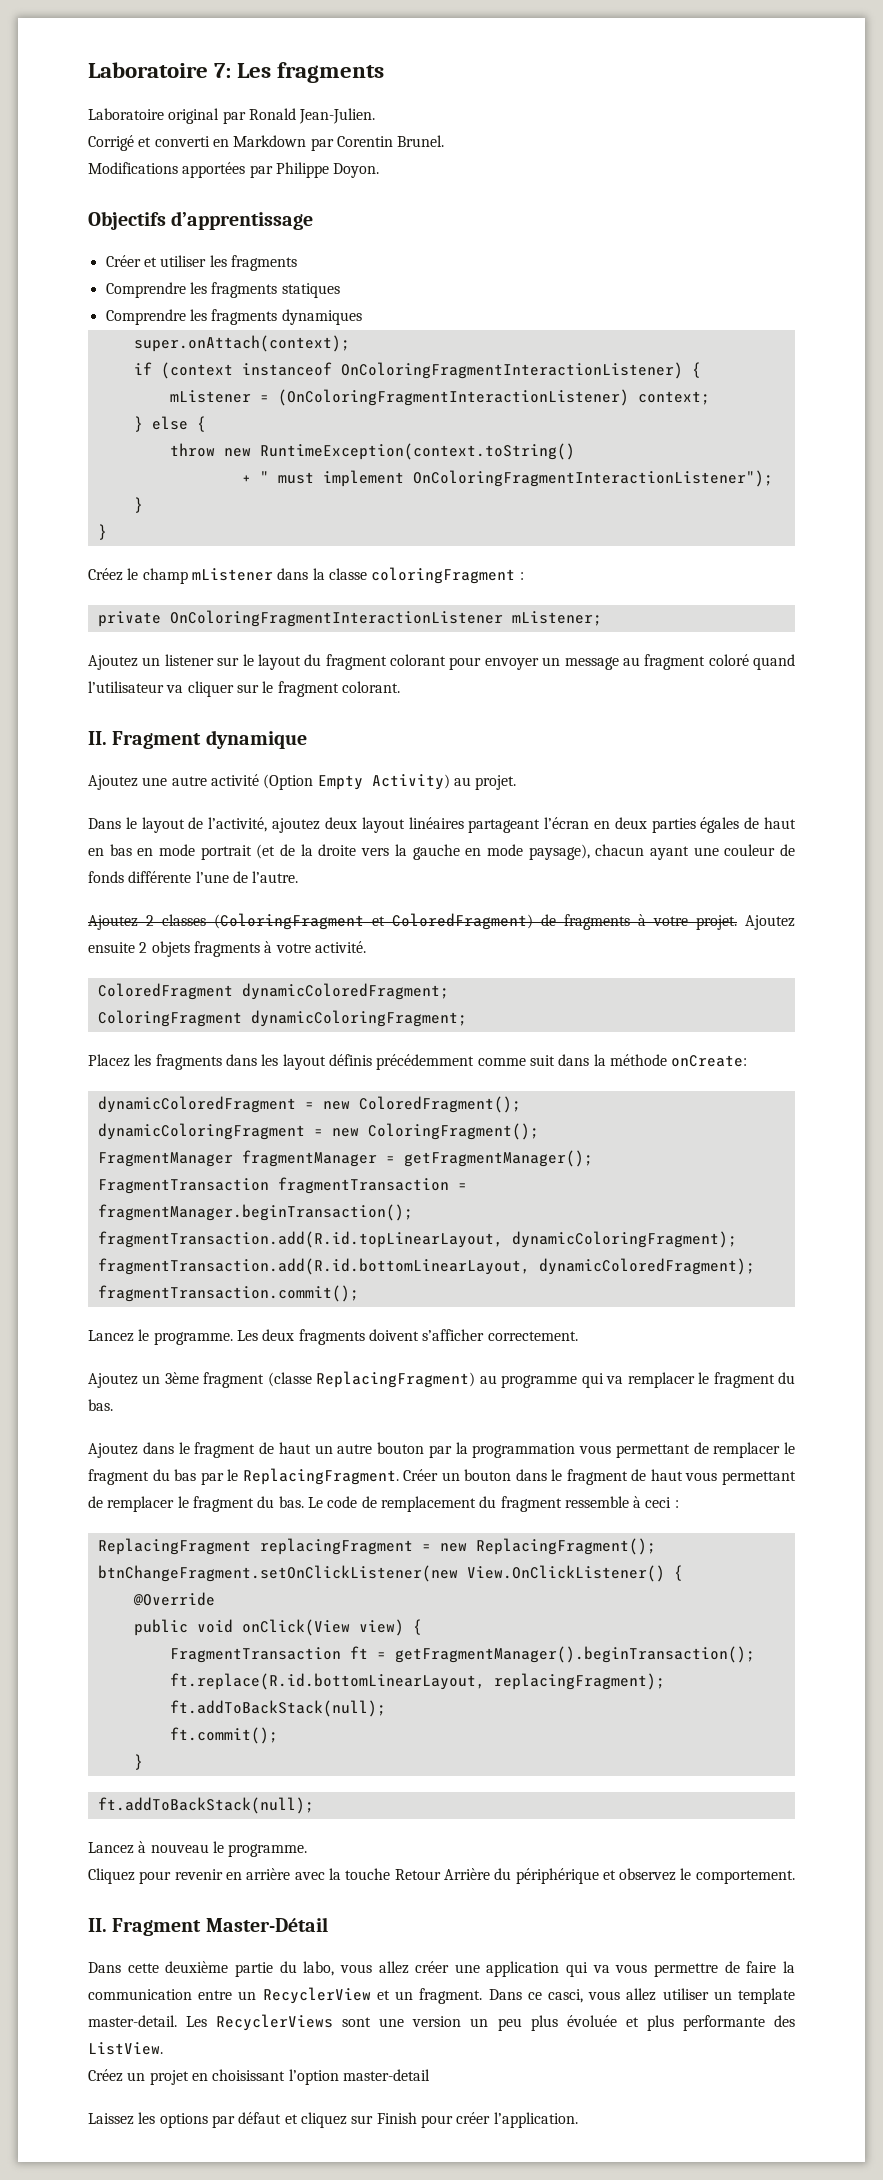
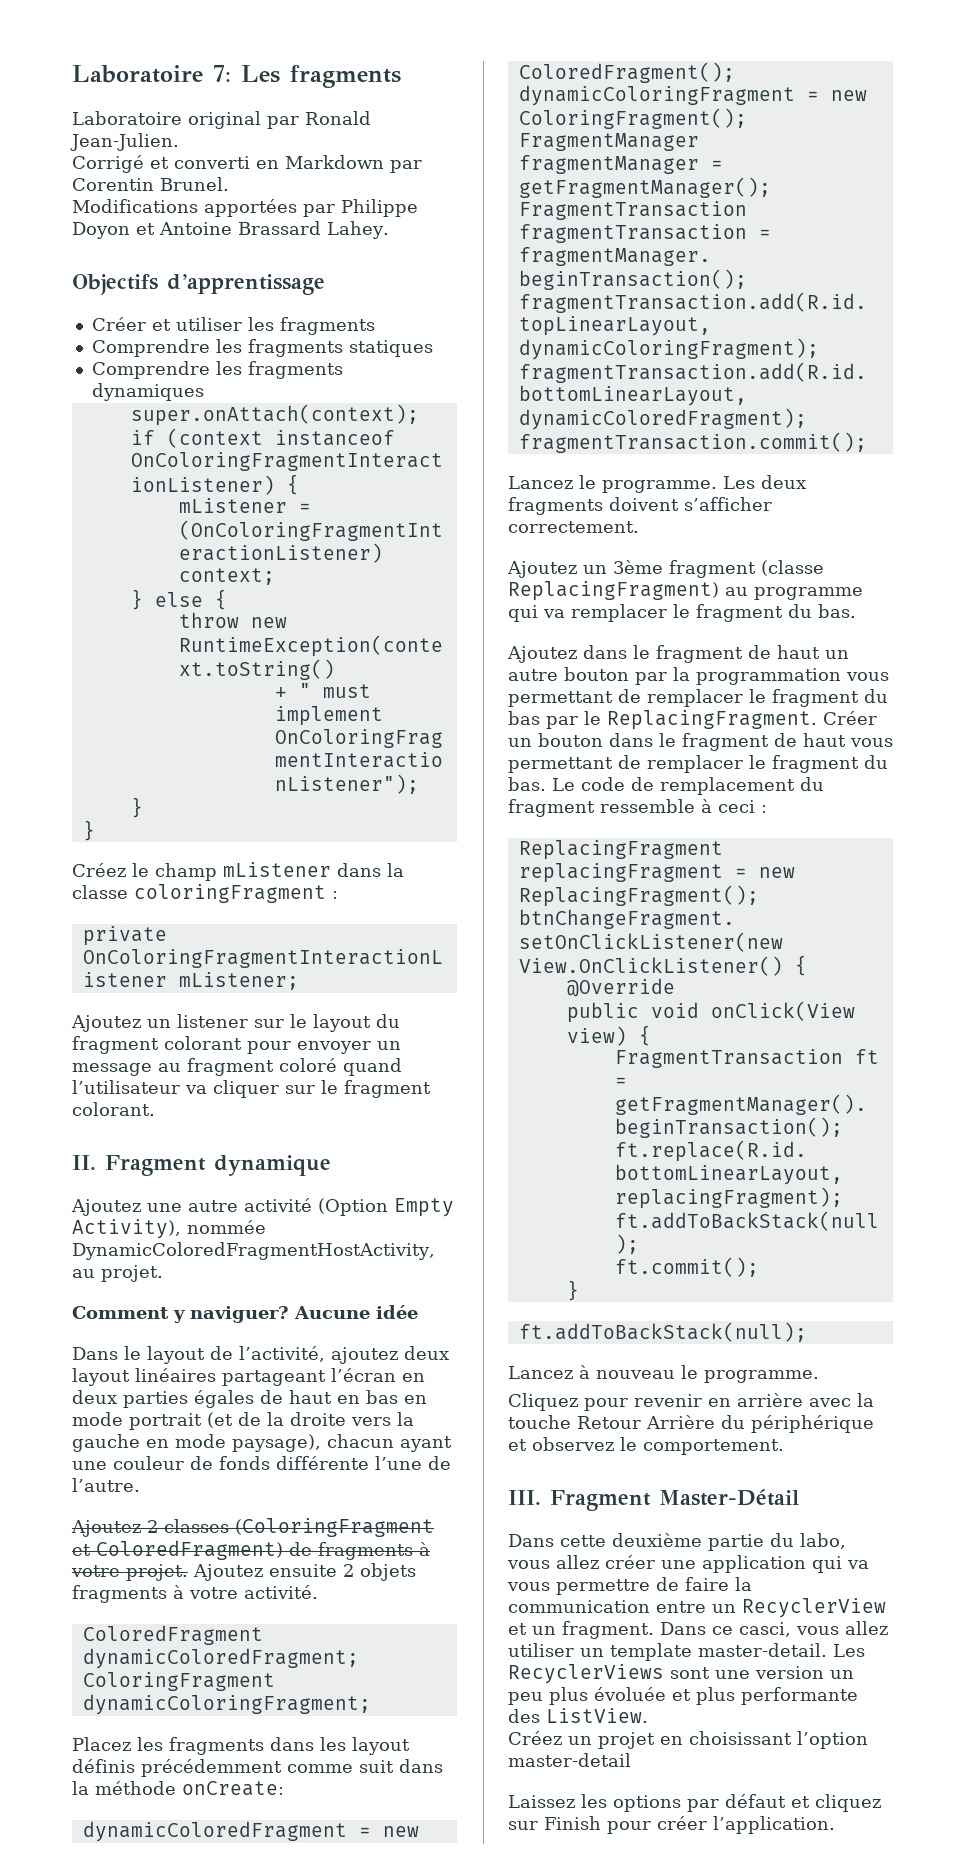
- Modifications apportées par Philippe Doyon.
+ Modifications apportées par Philippe Doyon et Antoine Brassard Lahey.
- Ajoutez une autre activité (Option Empty Activity) au projet.
+ Ajoutez une autre activité (Option Empty Activity), nommée DynamicColoredFragmentHostActivity, au projet.
+ Comment y naviguer? Aucune idée
- II. Fragment Master-Détail
+ III. Fragment Master-Détail

